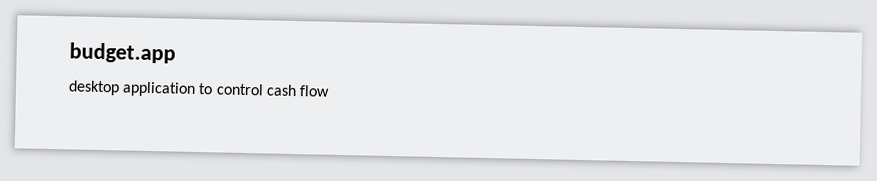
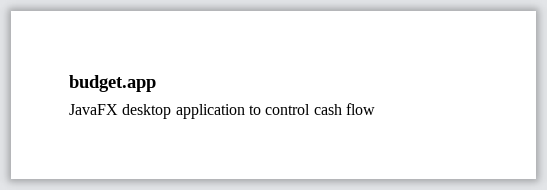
- desktop application to control cash flow
+ JavaFX desktop application to control cash flow

